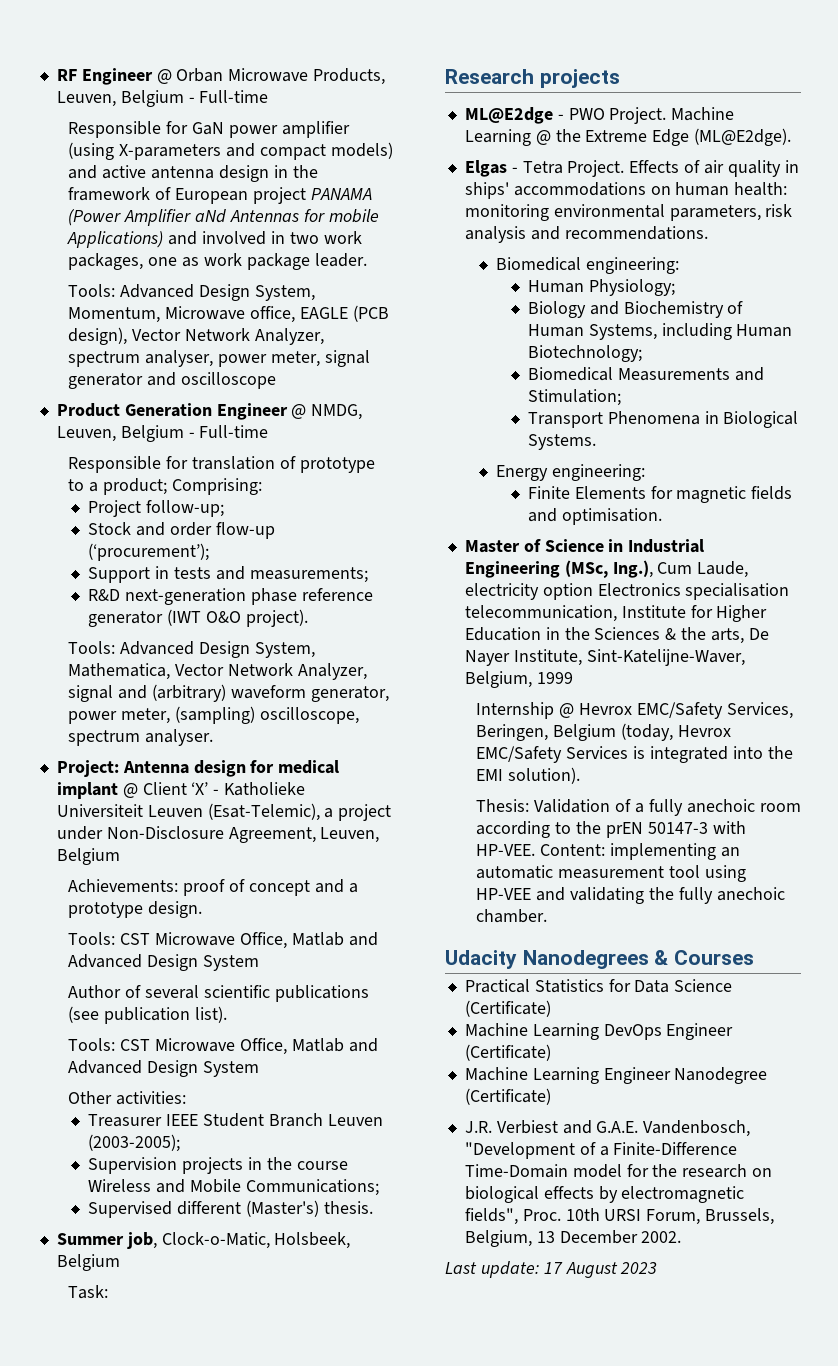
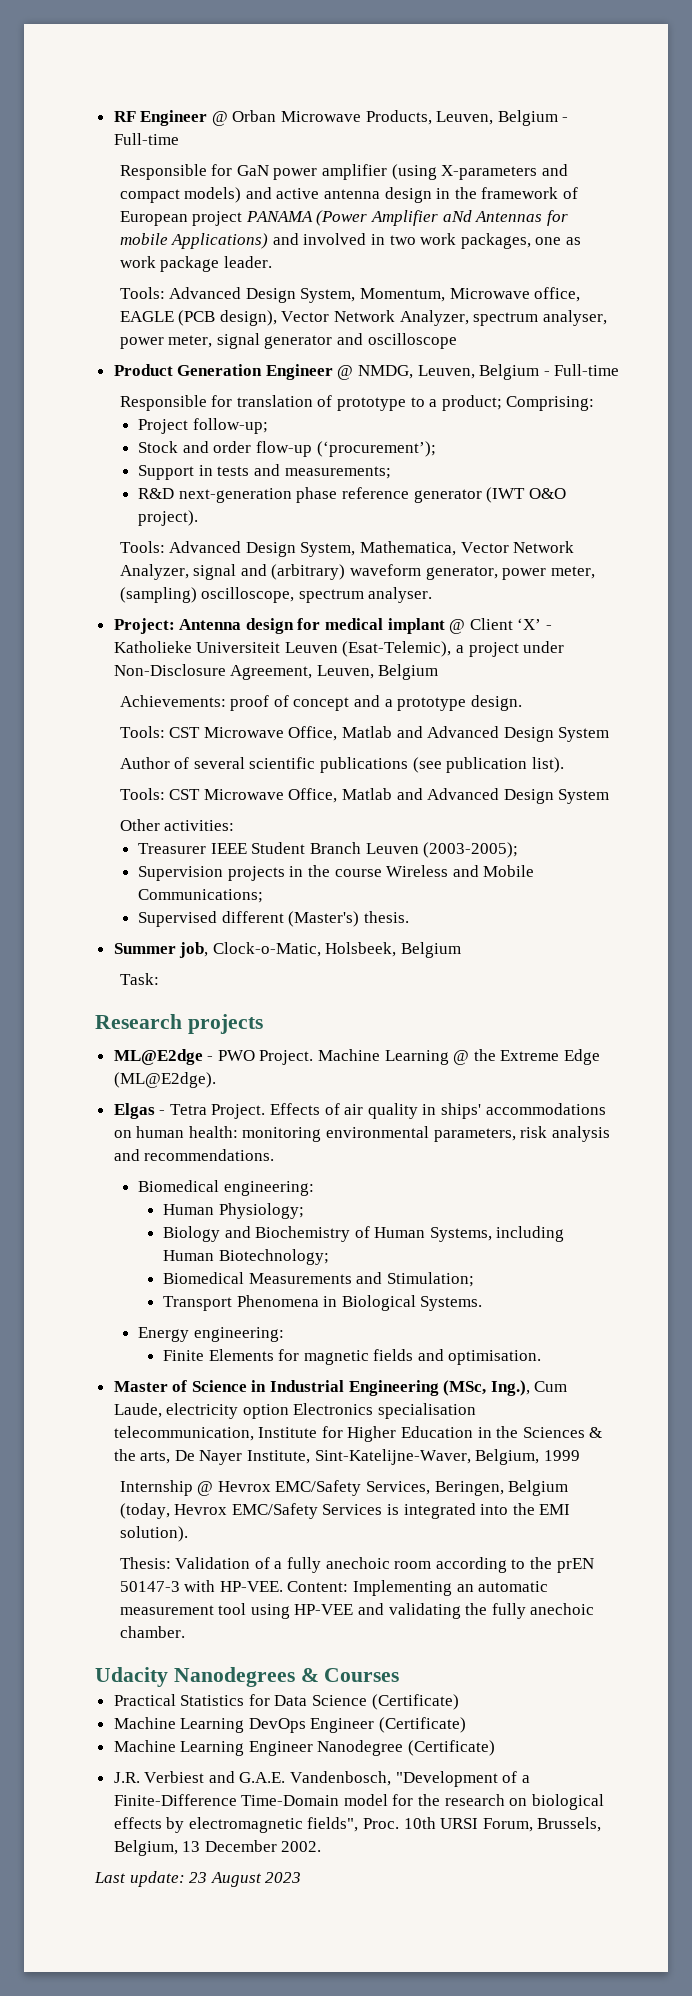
- Content: implementing an automatic measurement tool using HP-VEE and validating the fully anechoic chamber.
+ Content: Implementing an automatic measurement tool using HP-VEE and validating the fully anechoic chamber.
- Last update: 17 August 2023
+ Last update: 23 August 2023

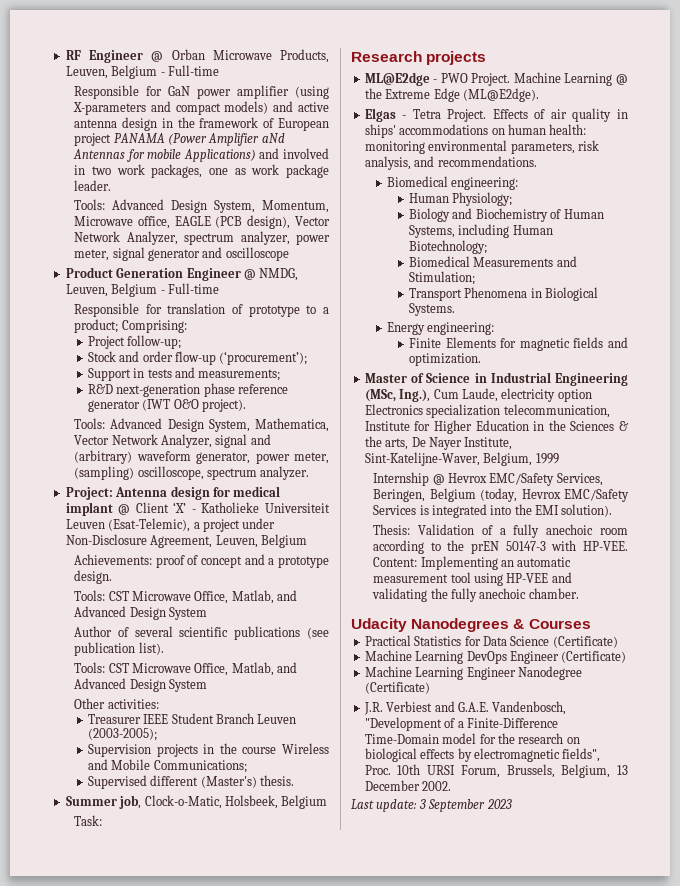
- Tools: Advanced Design System, Momentum, Microwave office, EAGLE (PCB design), Vector Network Analyzer, spectrum analyser, power meter, signal generator and oscilloscope
+ Tools: Advanced Design System, Momentum, Microwave office, EAGLE (PCB design), Vector Network Analyzer, spectrum analyzer, power meter, signal generator and oscilloscope
- Tools: Advanced Design System, Mathematica, Vector Network Analyzer, signal and (arbitrary) waveform generator, power meter, (sampling) oscilloscope, spectrum analyser.
+ Tools: Advanced Design System, Mathematica, Vector Network Analyzer, signal and (arbitrary) waveform generator, power meter, (sampling) oscilloscope, spectrum analyzer.
  Achievements: proof of concept and a prototype design.
- Tools: CST Microwave Office, Matlab and Advanced Design System
+ Tools: CST Microwave Office, Matlab, and Advanced Design System
  Author of several scientific publications (see publication list).
- Tools: CST Microwave Office, Matlab and Advanced Design System
+ Tools: CST Microwave Office, Matlab, and Advanced Design System
- Effects of air quality in ships' accommodations on human health: monitoring environmental parameters, risk analysis and recommendations.
+ Effects of air quality in ships' accommodations on human health: monitoring environmental parameters, risk analysis, and recommendations.
- Finite Elements for magnetic fields and optimisation.
+ Finite Elements for magnetic fields and optimization.
- Master of Science in Industrial Engineering (MSc, Ing.), Cum Laude, electricity option Electronics specialisation telecommunication, Institute for Higher Education in the Sciences & the arts, De Nayer Institute, Sint-Katelijne-Waver, Belgium, 1999
+ Master of Science in Industrial Engineering (MSc, Ing.), Cum Laude, electricity option Electronics specialization telecommunication, Institute for Higher Education in the Sciences & the arts, De Nayer Institute, Sint-Katelijne-Waver, Belgium, 1999
- Last update: 23 August 2023
+ Last update: 3 September 2023

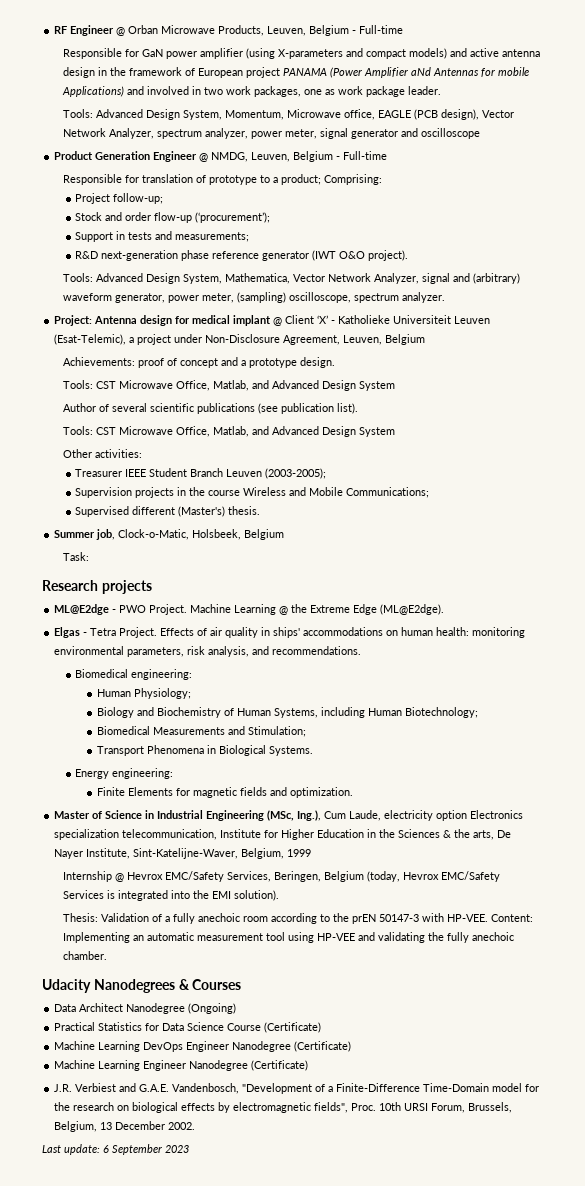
+ Data Architect Nanodegree (Ongoing)
- Practical Statistics for Data Science (Certificate)
+ Practical Statistics for Data Science Course (Certificate)
- Machine Learning DevOps Engineer (Certificate)
+ Machine Learning DevOps Engineer Nanodegree (Certificate)
- Last update: 3 September 2023
+ Last update: 6 September 2023

